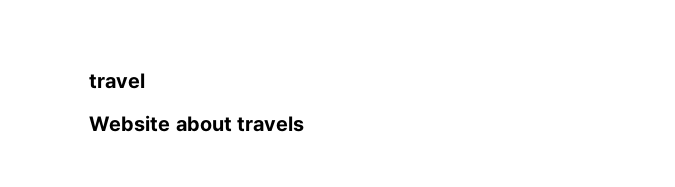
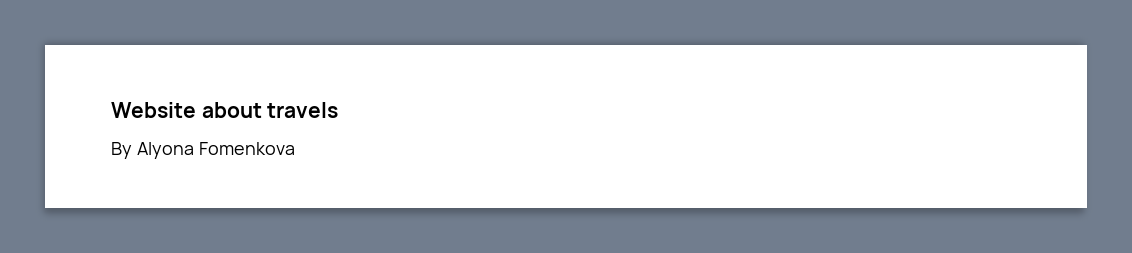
- travel
+ By Alyona Fomenkova

